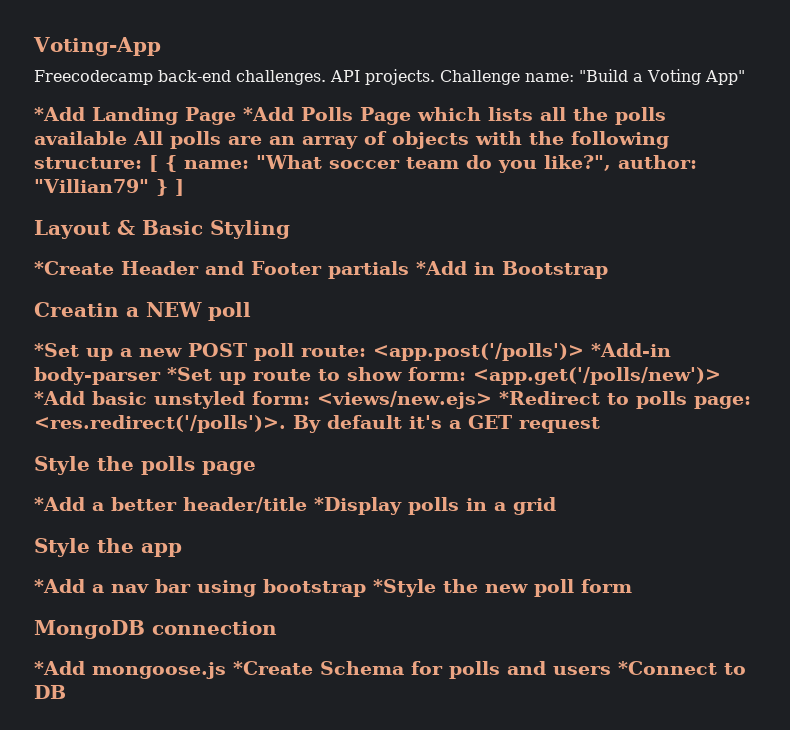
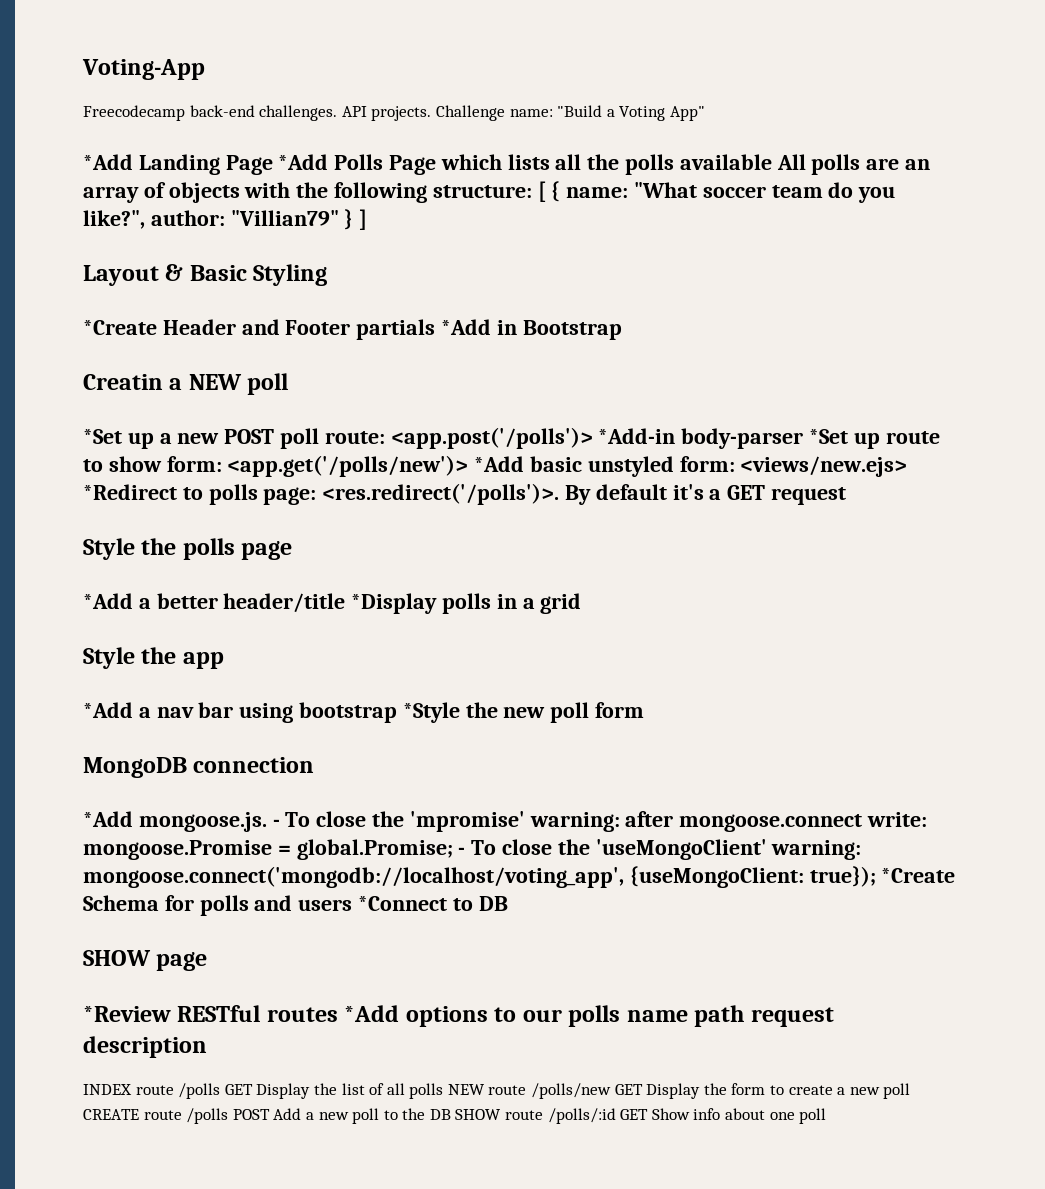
- *Add mongoose.js *Create Schema for polls and users *Connect to DB
+ *Add mongoose.js. - To close the 'mpromise' warning: after mongoose.connect write: mongoose.Promise = global.Promise; - To close the 'useMongoClient' warning: mongoose.connect('mongodb://localhost/voting_app', {useMongoClient: true}); *Create Schema for polls and users *Connect to DB
+ SHOW page
+ *Review RESTful routes *Add options to our polls name path request description
+ INDEX route /polls GET Display the list of all polls NEW route /polls/new GET Display the form to create a new poll CREATE route /polls POST Add a new poll to the DB SHOW route /polls/:id GET Show info about one poll

